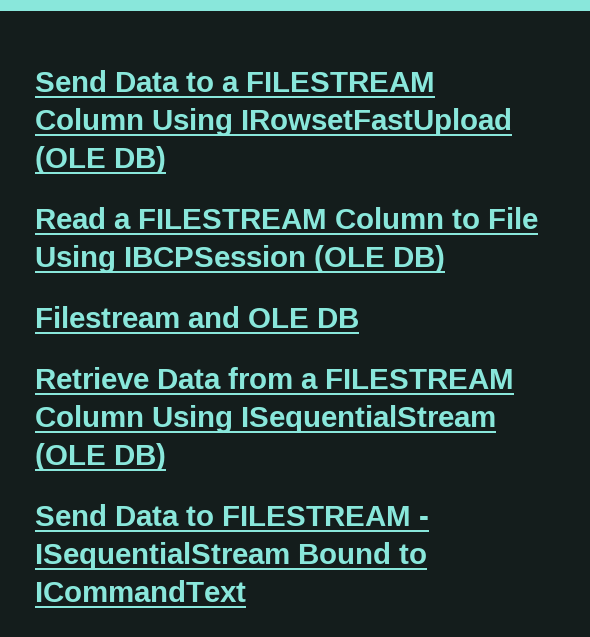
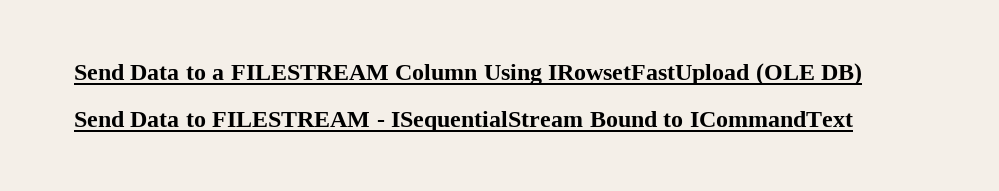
- Read a FILESTREAM Column to File Using IBCPSession (OLE DB)
- Filestream and OLE DB
- Retrieve Data from a FILESTREAM Column Using ISequentialStream (OLE DB)

